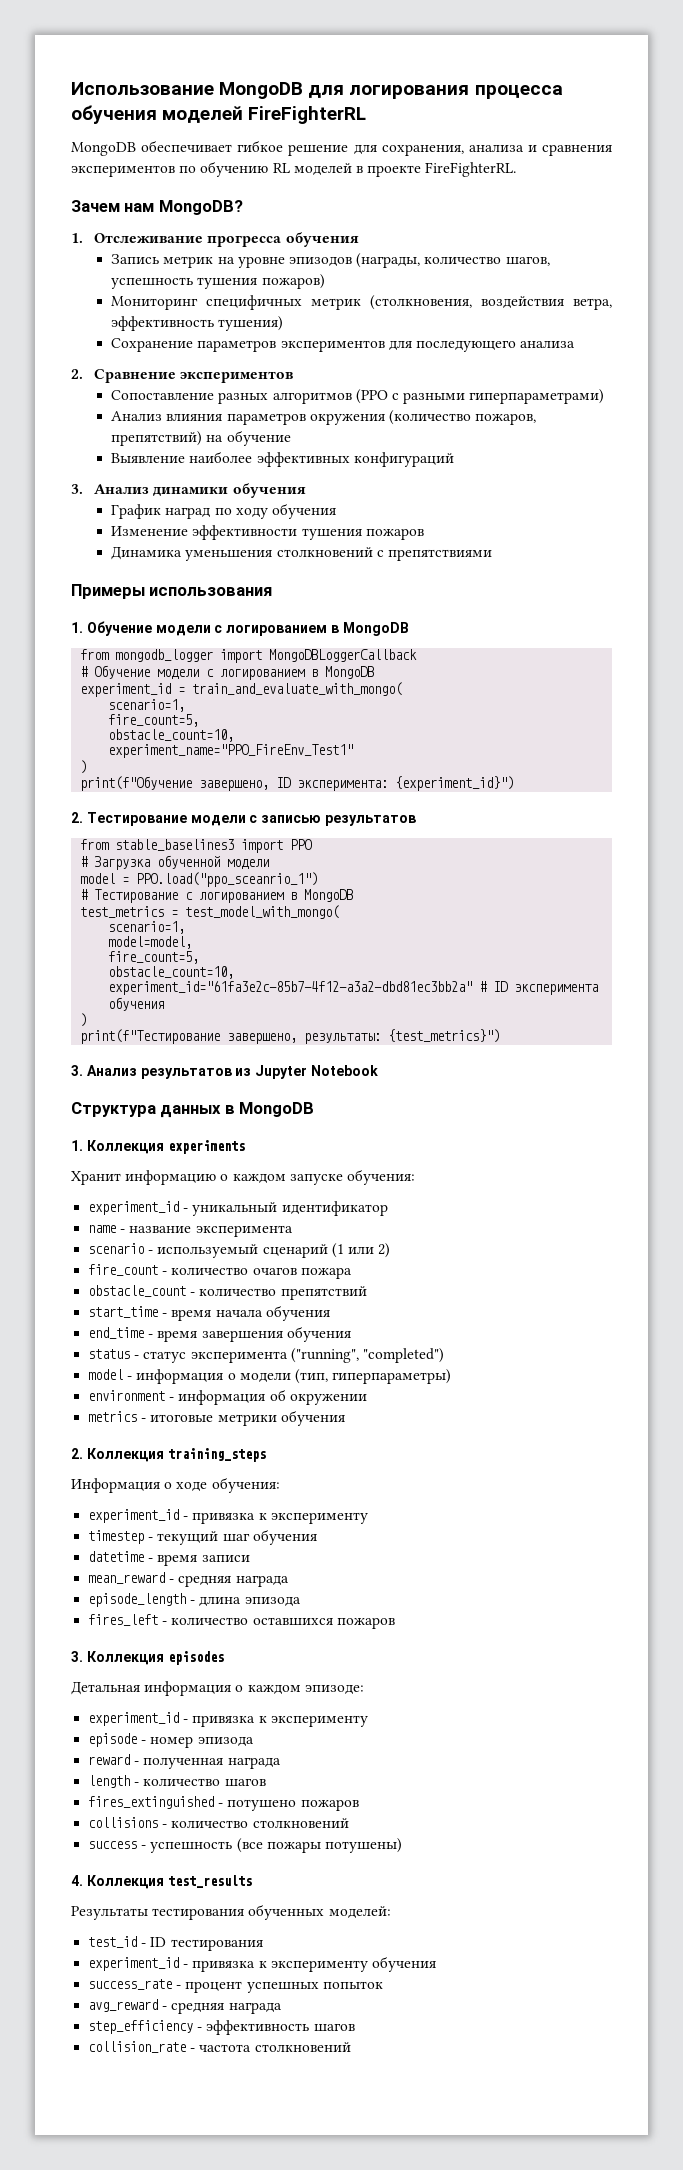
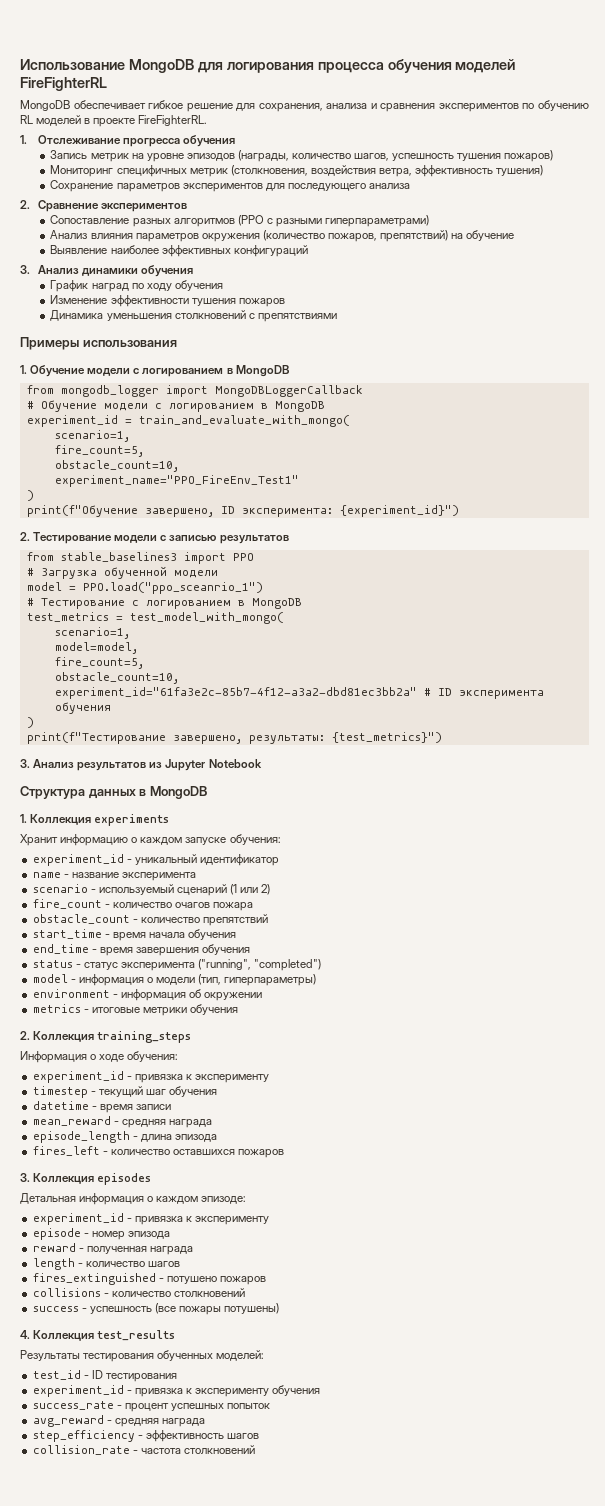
- Зачем нам MongoDB?

